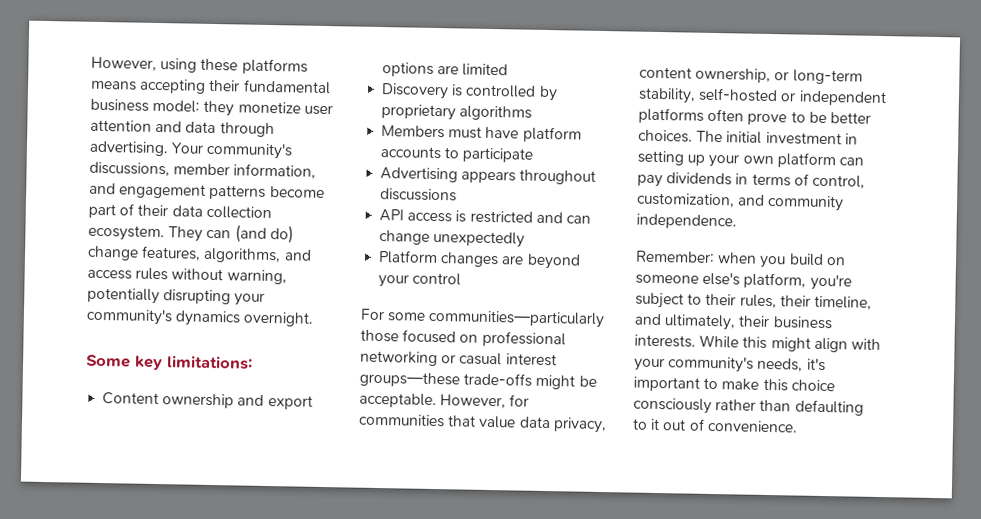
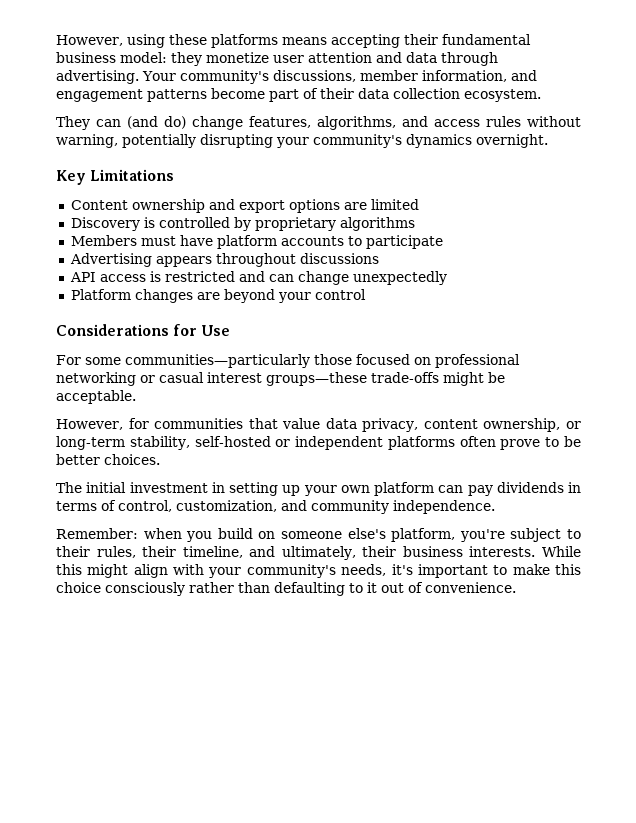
- Your community's discussions, member information, and engagement patterns become part of their data collection ecosystem. They can (and do) change features, algorithms, and access rules without warning, potentially disrupting your community's dynamics overnight.
+ Your community's discussions, member information, and engagement patterns become part of their data collection ecosystem.
+ They can (and do) change features, algorithms, and access rules without warning, potentially disrupting your community's dynamics overnight.
- Some key limitations:
+ Key Limitations
+ Considerations for Use
- For some communities—particularly those focused on professional networking or casual interest groups—these trade-offs might be acceptable. However, for communities that value data privacy, content ownership, or long-term stability, self-hosted or independent platforms often prove to be better choices. The initial investment in setting up your own platform can pay dividends in terms of control, customization, and community independence.
+ For some communities—particularly those focused on professional networking or casual interest groups—these trade-offs might be acceptable.
+ However, for communities that value data privacy, content ownership, or long-term stability, self-hosted or independent platforms often prove to be better choices.
+ The initial investment in setting up your own platform can pay dividends in terms of control, customization, and community independence.

